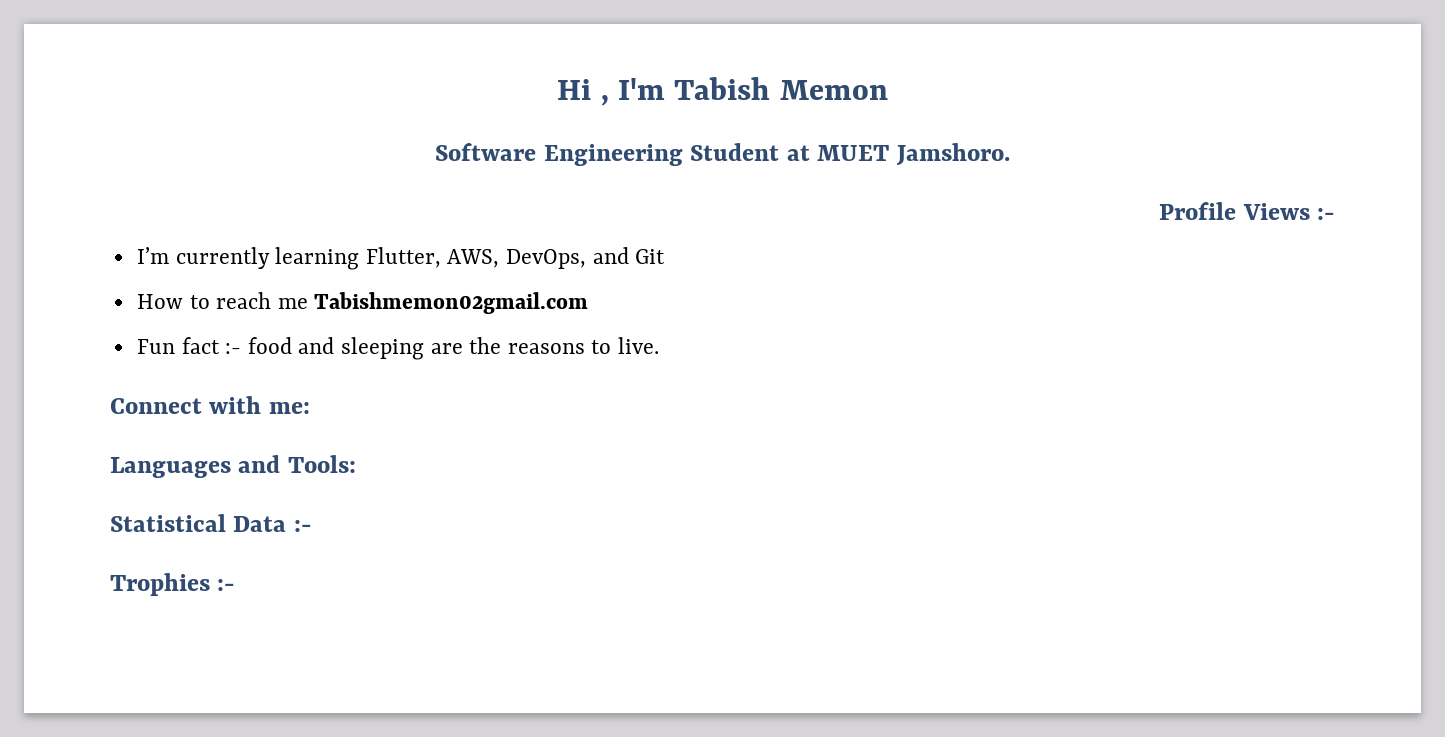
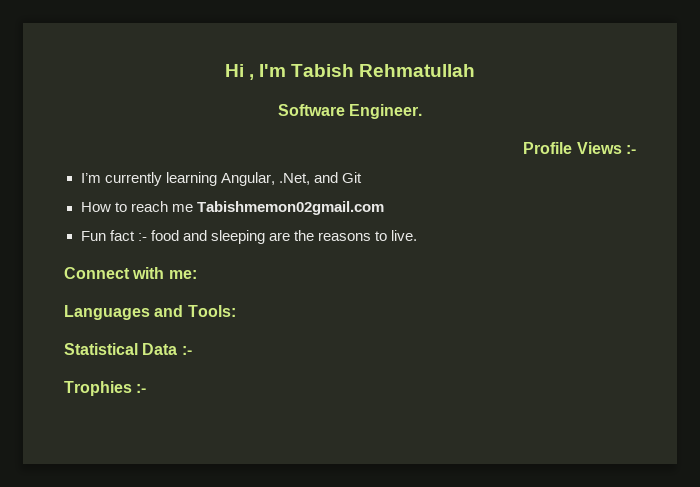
- Hi , I'm Tabish Memon
+ Hi , I'm Tabish Rehmatullah
- Software Engineering Student at MUET Jamshoro.
+ Software Engineer.
- I’m currently learning Flutter, AWS, DevOps, and Git
+ I’m currently learning Angular, .Net, and Git

